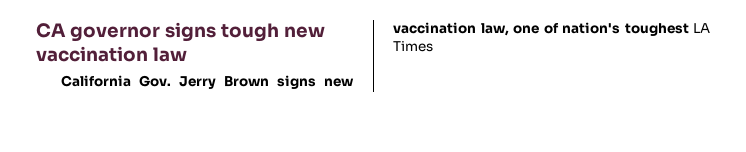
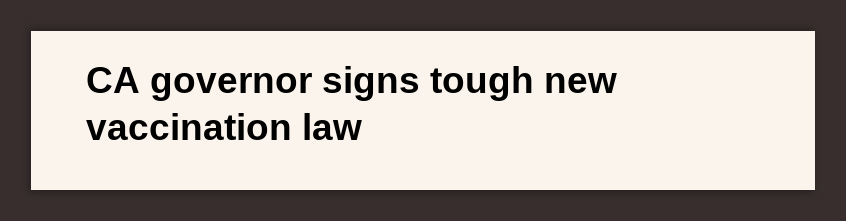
- California Gov. Jerry Brown signs new vaccination law, one of nation's toughest LA Times

